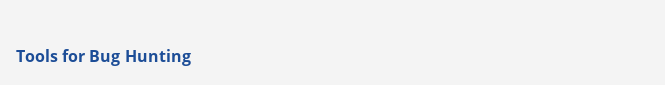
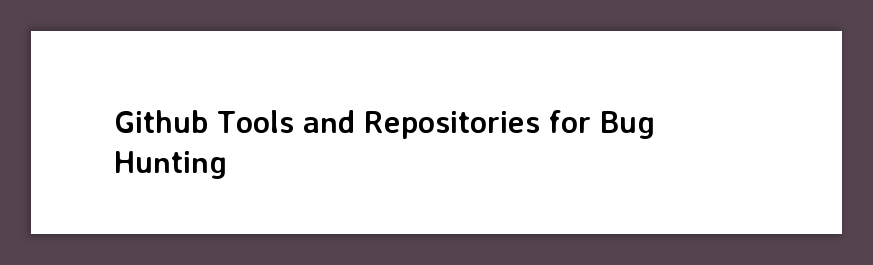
- Tools for Bug Hunting
+ Github Tools and Repositories for Bug Hunting

